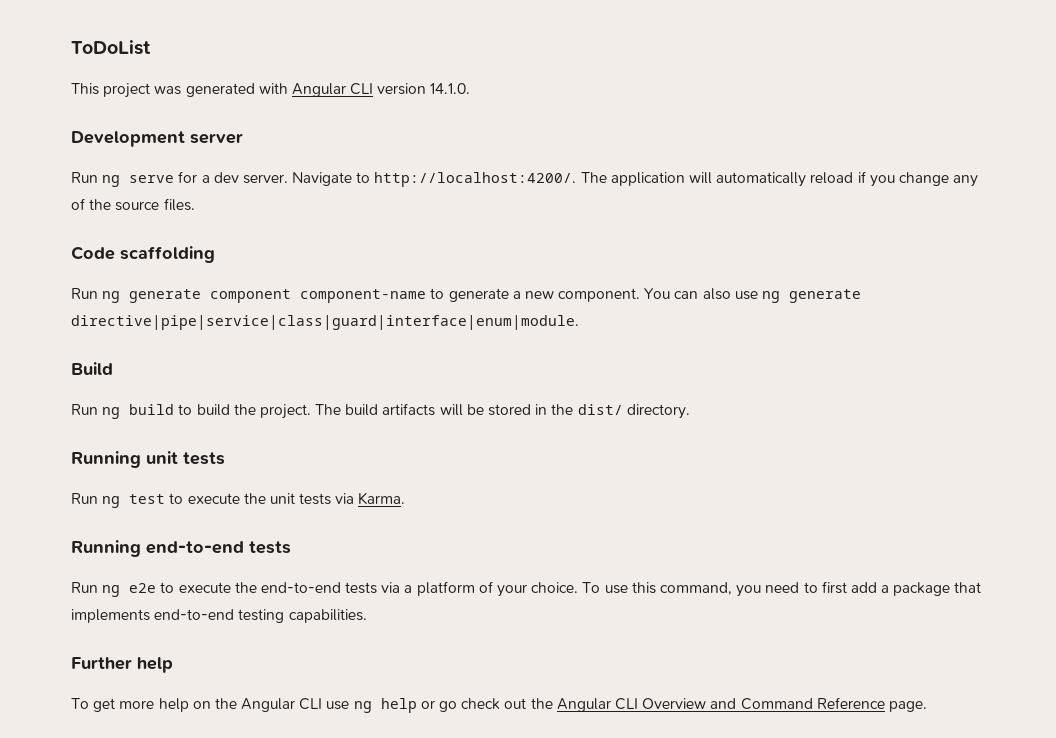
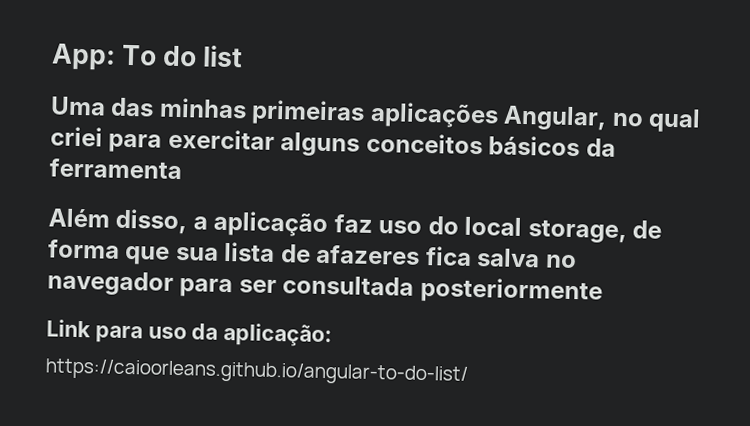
- ToDoList
- This project was generated with Angular CLI version 14.1.0.
- Development server
- Run ng serve for a dev server. Navigate to http://localhost:4200/. The application will automatically reload if you change any of the source files.
- Code scaffolding
- Run ng generate component component-name to generate a new component. You can also use ng generate directive|pipe|service|class|guard|interface|enum|module.
- Build
- Run ng build to build the project. The build artifacts will be stored in the dist/ directory.
- Running unit tests
- Run ng test to execute the unit tests via Karma.
- Running end-to-end tests
- Run ng e2e to execute the end-to-end tests via a platform of your choice. To use this command, you need to first add a package that implements end-to-end testing capabilities.
- Further help
- To get more help on the Angular CLI use ng help or go check out the Angular CLI Overview and Command Reference page.
+ App: To do list
+ Uma das minhas primeiras aplicações Angular, no qual criei para exercitar alguns conceitos básicos da ferramenta
+ Além disso, a aplicação faz uso do local storage, de forma que sua lista de afazeres fica salva no navegador para ser consultada posteriormente
+ Link para uso da aplicação:
+ https://caioorleans.github.io/angular-to-do-list/

